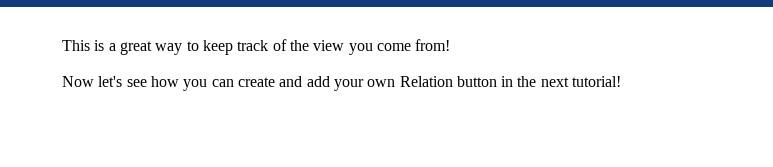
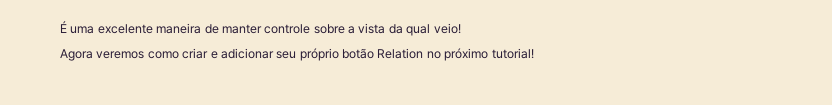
- This is a great way to keep track of the view you come from!
- Now let's see how you can create and add your own Relation button in the next tutorial!
+ É uma excelente maneira de manter controle sobre a vista da qual veio!
+ Agora veremos como criar e adicionar seu próprio botão Relation no próximo tutorial!

